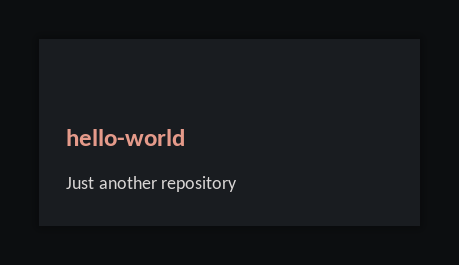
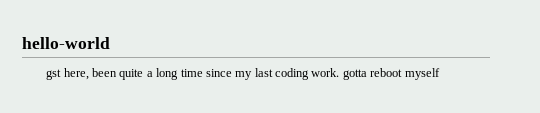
- Just another repository
+ gst here, been quite a long time since my last coding work. gotta reboot myself

